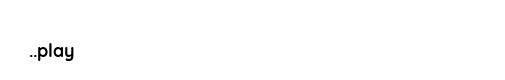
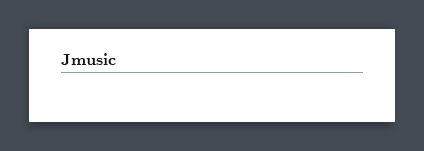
- ..play
+ Jmusic

